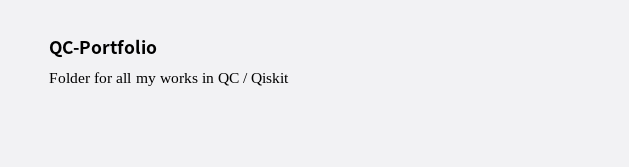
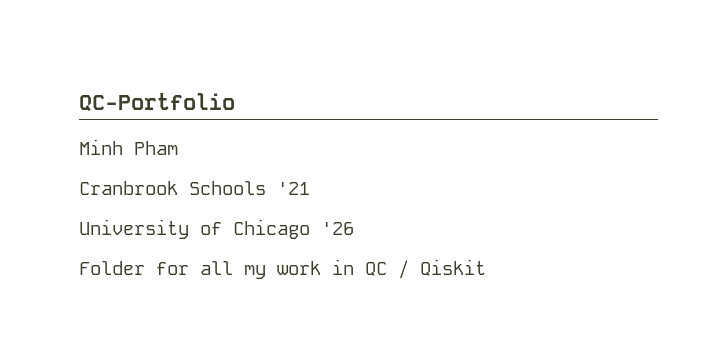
+ Minh Pham
+ Cranbrook Schools '21
+ University of Chicago '26
- Folder for all my works in QC / Qiskit
+ Folder for all my work in QC / Qiskit

